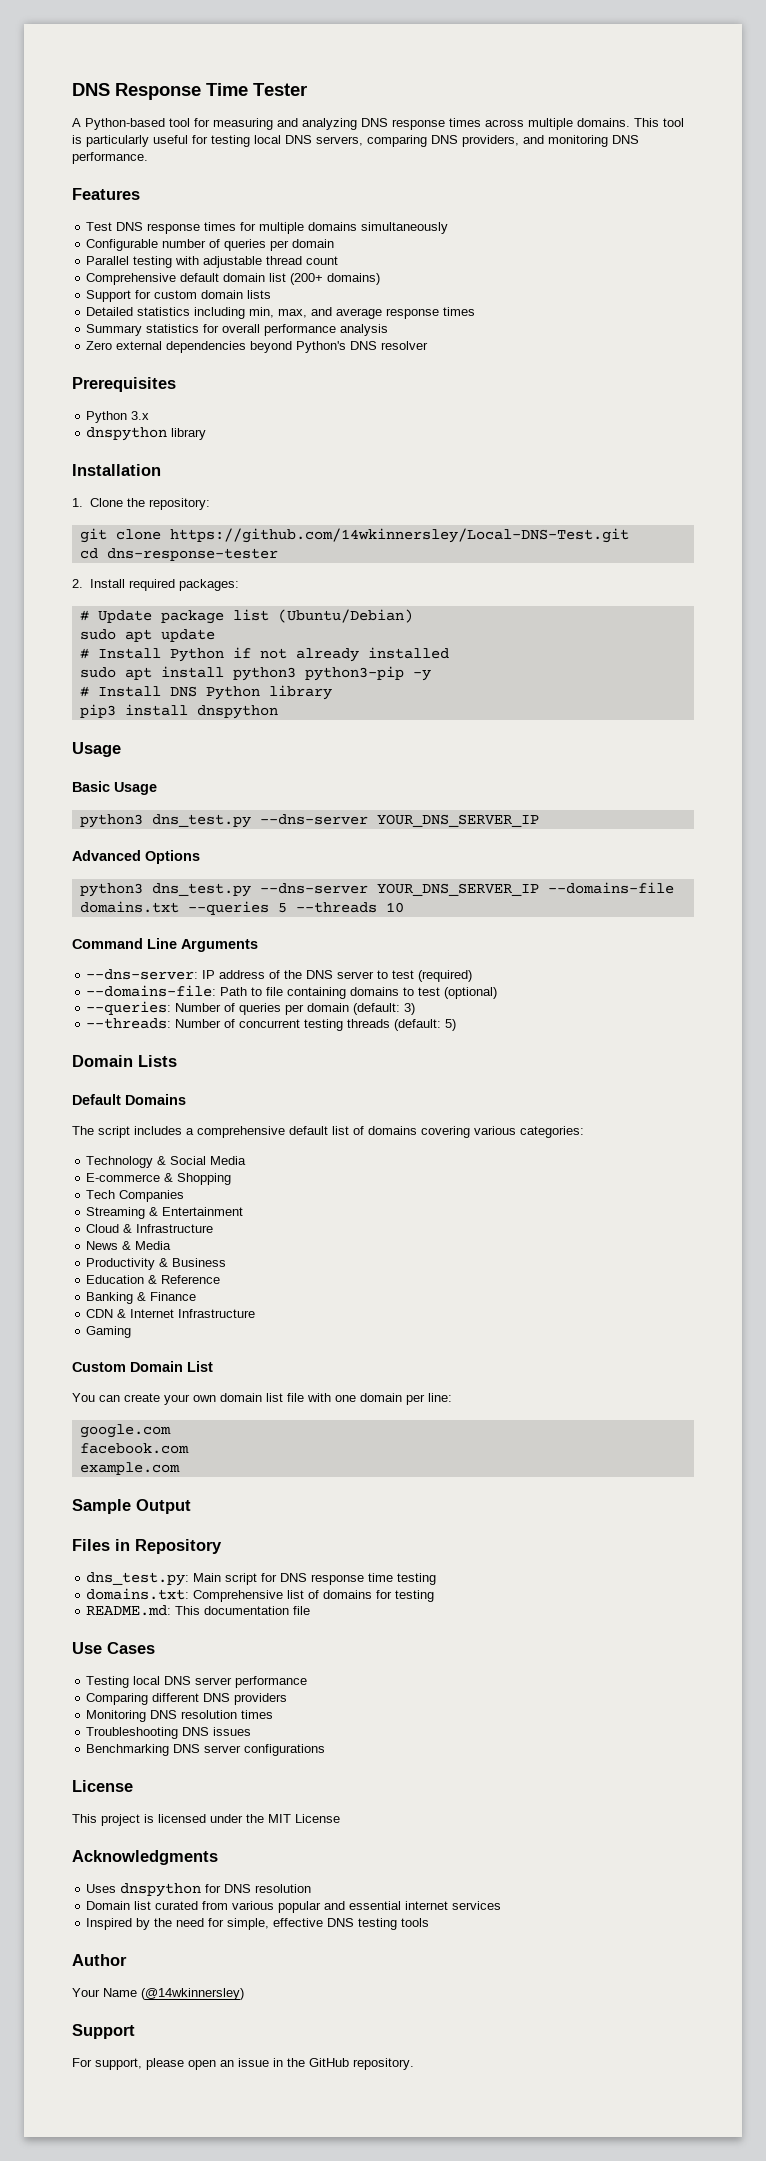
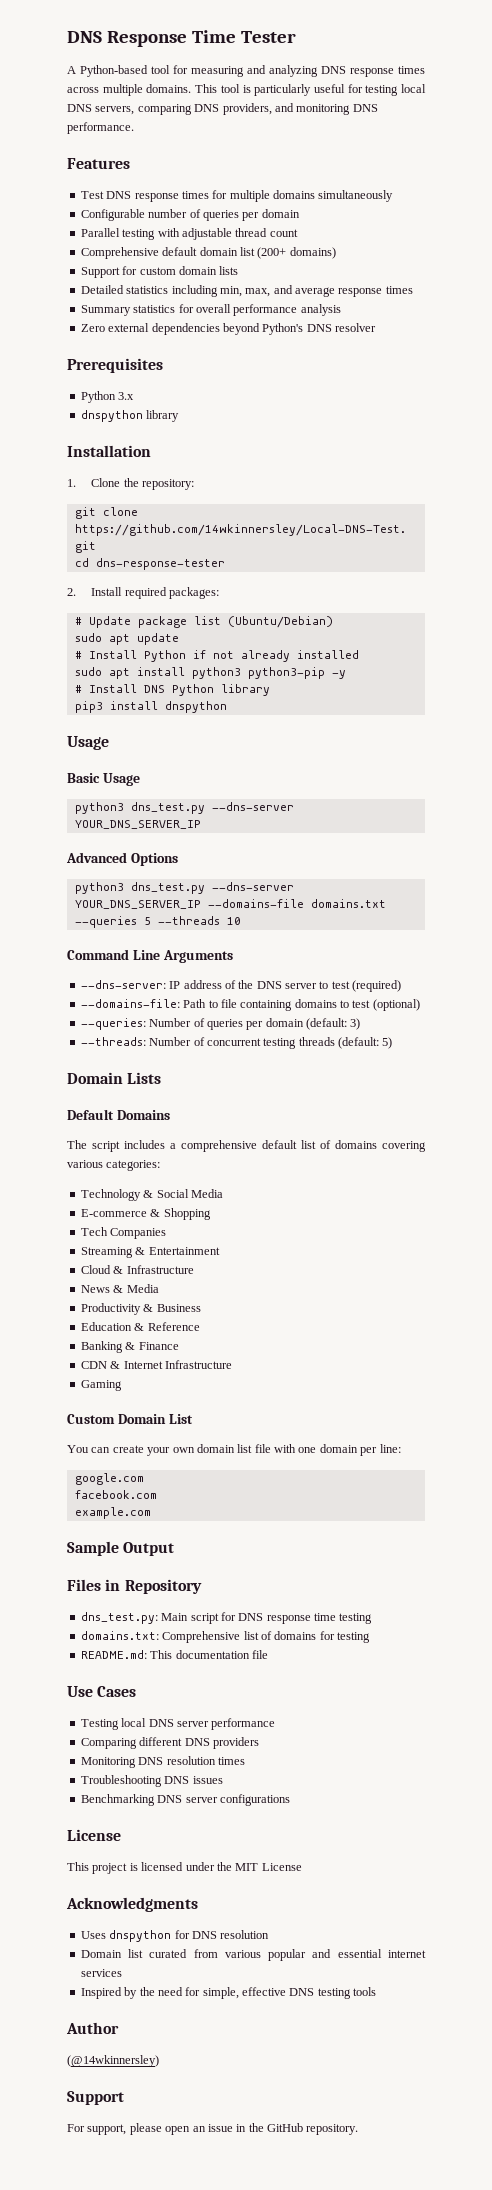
- Your Name (@14wkinnersley)
+ (@14wkinnersley)

